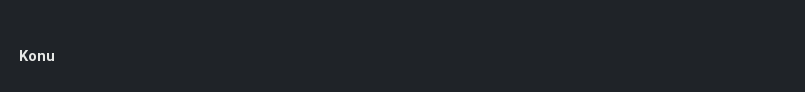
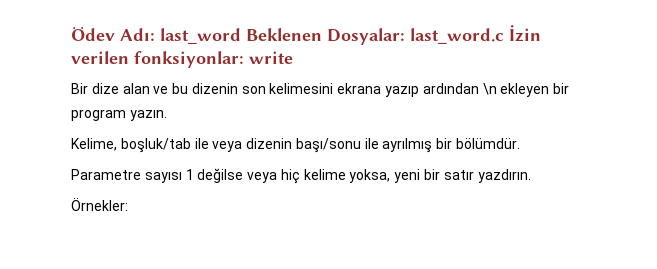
- Konu
+ Ödev Adı: last_word Beklenen Dosyalar: last_word.c İzin verilen fonksiyonlar: write
+ Bir dize alan ve bu dizenin son kelimesini ekrana yazıp ardından \n ekleyen bir program yazın.
+ Kelime, boşluk/tab ile veya dizenin başı/sonu ile ayrılmış bir bölümdür.
+ Parametre sayısı 1 değilse veya hiç kelime yoksa, yeni bir satır yazdırın.
+ Örnekler:

